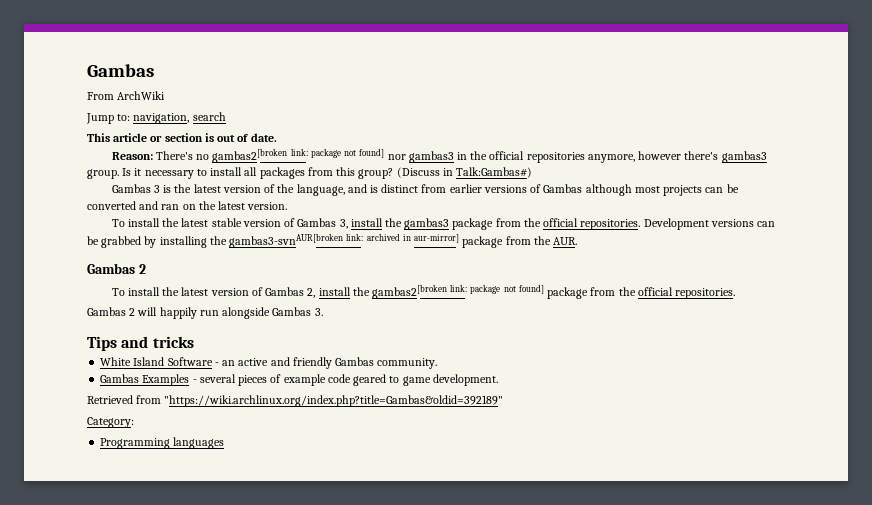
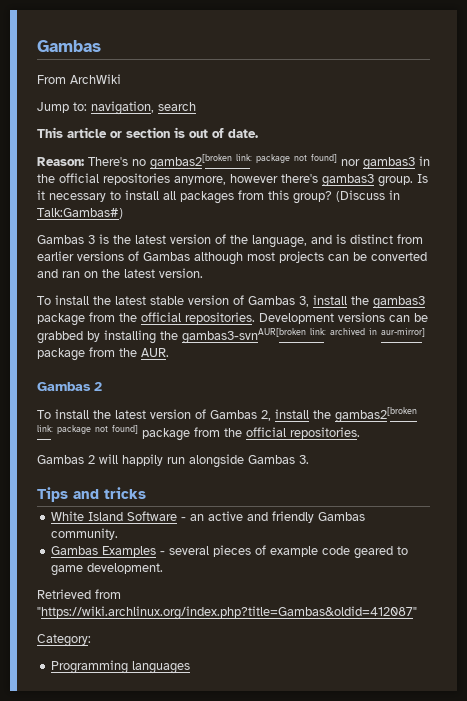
- Retrieved from "https://wiki.archlinux.org/index.php?title=Gambas&oldid=392189"
+ Retrieved from "https://wiki.archlinux.org/index.php?title=Gambas&oldid=412087"

